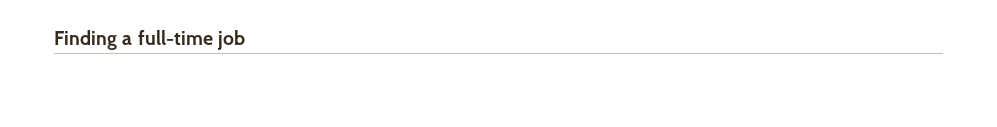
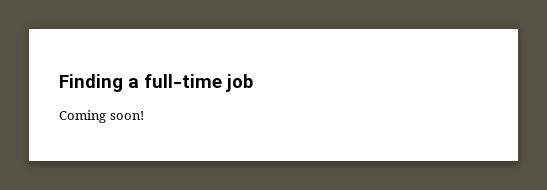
+ Coming soon!

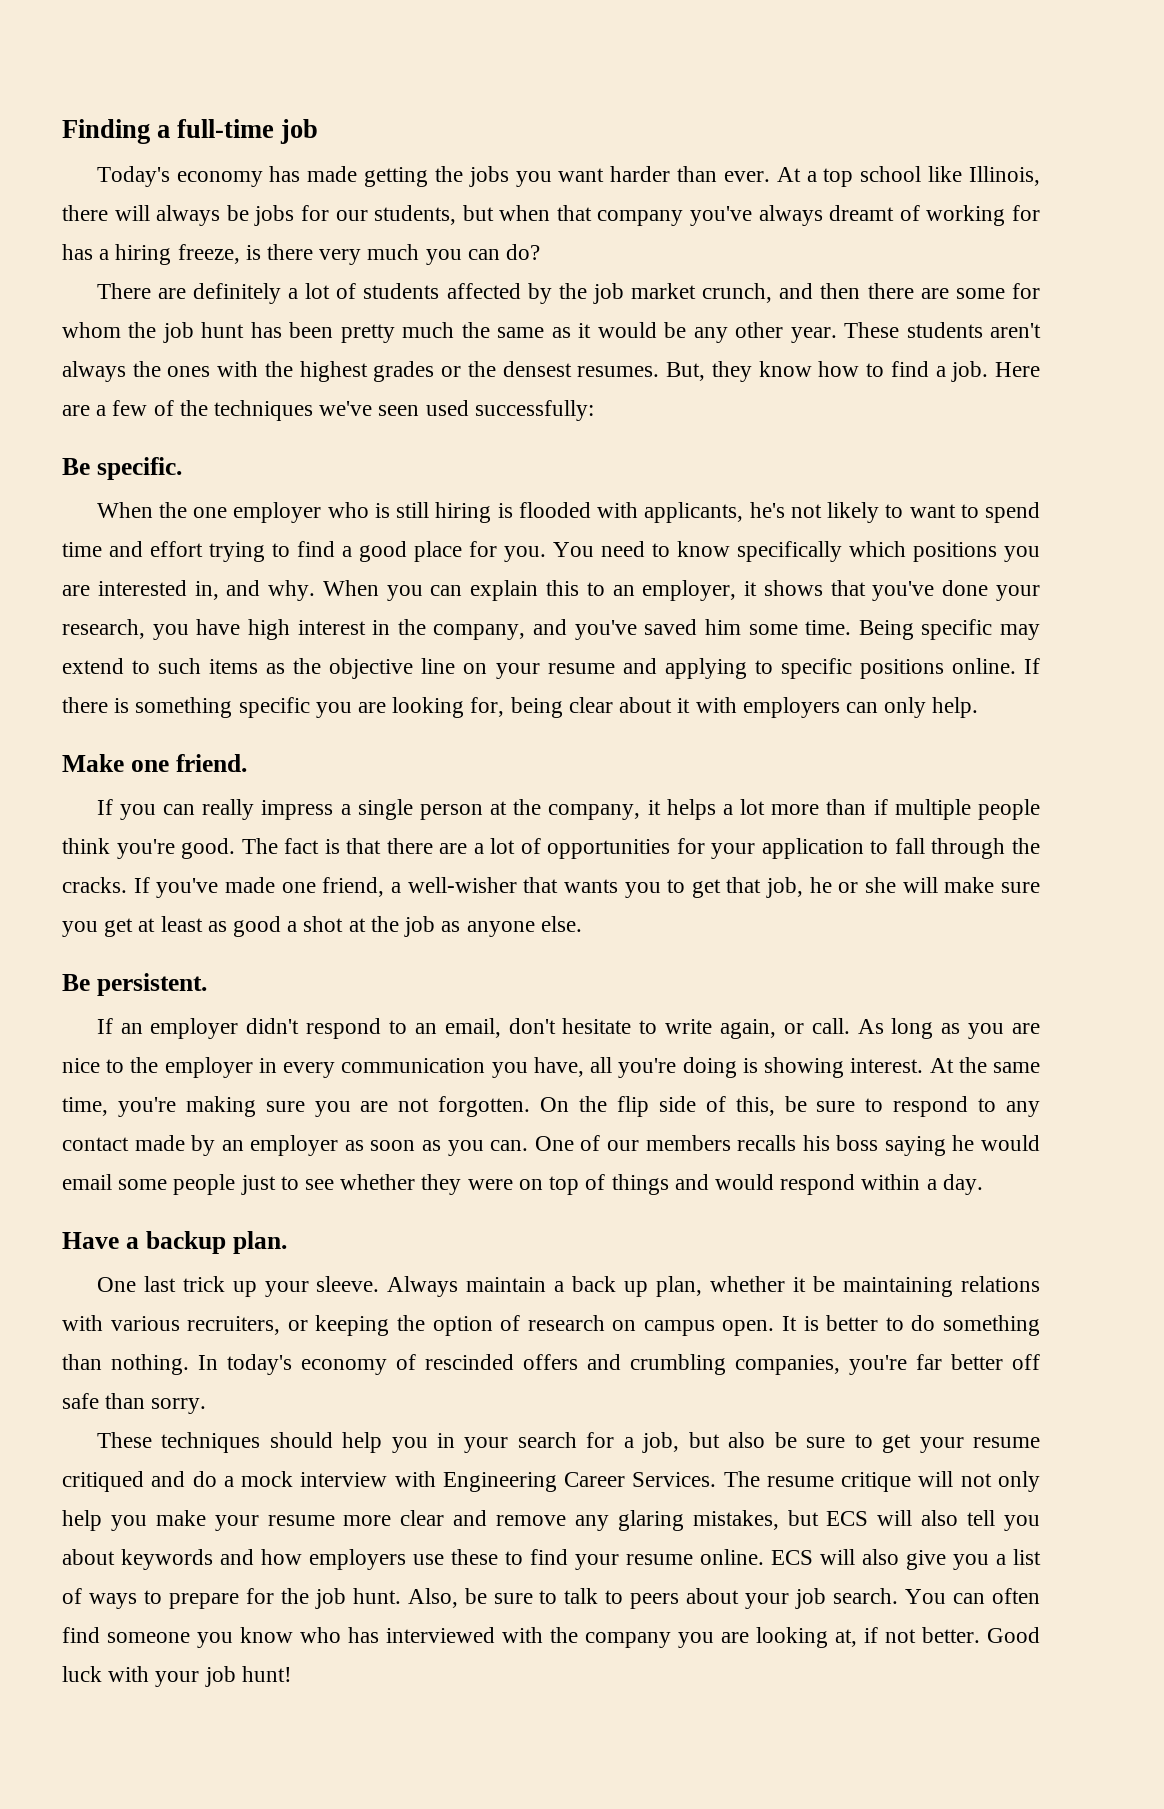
- Coming soon!
+ Today's economy has made getting the jobs you want harder than ever. At a top school like Illinois, there will always be jobs for our students, but when that company you've always dreamt of working for has a hiring freeze, is there very much you can do?
+ There are definitely a lot of students affected by the job market crunch, and then there are some for whom the job hunt has been pretty much the same as it would be any other year. These students aren't always the ones with the highest grades or the densest resumes. But, they know how to find a job. Here are a few of the techniques we've seen used successfully:
+ Be specific.
+ When the one employer who is still hiring is flooded with applicants, he's not likely to want to spend time and effort trying to find a good place for you. You need to know specifically which positions you are interested in, and why. When you can explain this to an employer, it shows that you've done your research, you have high interest in the company, and you've saved him some time. Being specific may extend to such items as the objective line on your resume and applying to specific positions online. If there is something specific you are looking for, being clear about it with employers can only help.
+ Make one friend.
+ If you can really impress a single person at the company, it helps a lot more than if multiple people think you're good. The fact is that there are a lot of opportunities for your application to fall through the cracks. If you've made one friend, a well-wisher that wants you to get that job, he or she will make sure you get at least as good a shot at the job as anyone else.
+ Be persistent.
+ If an employer didn't respond to an email, don't hesitate to write again, or call. As long as you are nice to the employer in every communication you have, all you're doing is showing interest. At the same time, you're making sure you are not forgotten. On the flip side of this, be sure to respond to any contact made by an employer as soon as you can. One of our members recalls his boss saying he would email some people just to see whether they were on top of things and would respond within a day.
+ Have a backup plan.
+ One last trick up your sleeve. Always maintain a back up plan, whether it be maintaining relations with various recruiters, or keeping the option of research on campus open. It is better to do something than nothing. In today's economy of rescinded offers and crumbling companies, you're far better off safe than sorry.
+ These techniques should help you in your search for a job, but also be sure to get your resume critiqued and do a mock interview with Engineering Career Services. The resume critique will not only help you make your resume more clear and remove any glaring mistakes, but ECS will also tell you about keywords and how employers use these to find your resume online. ECS will also give you a list of ways to prepare for the job hunt. Also, be sure to talk to peers about your job search. You can often find someone you know who has interviewed with the company you are looking at, if not better. Good luck with your job hunt!

